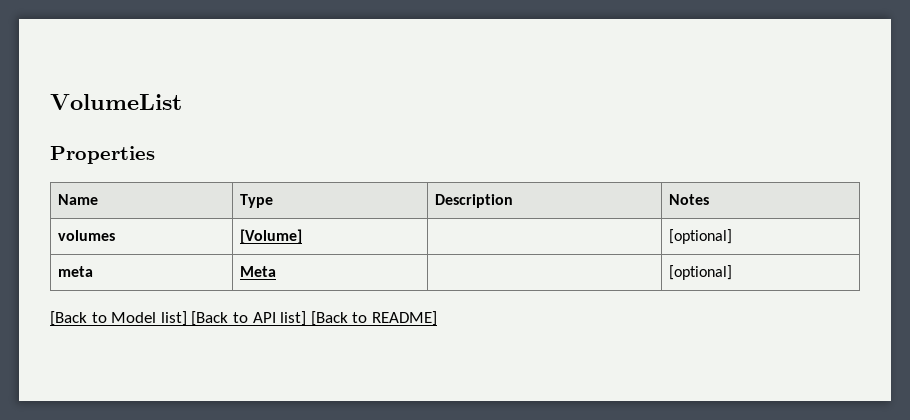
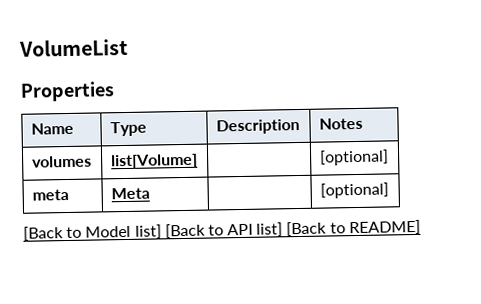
- volumes | [Volume] | | [optional]
+ volumes | list[Volume] | | [optional]

